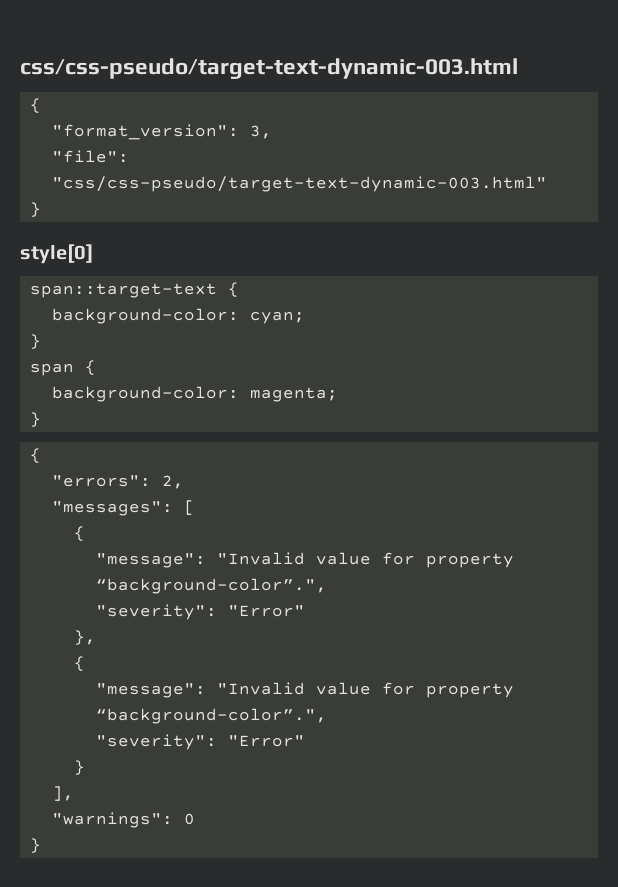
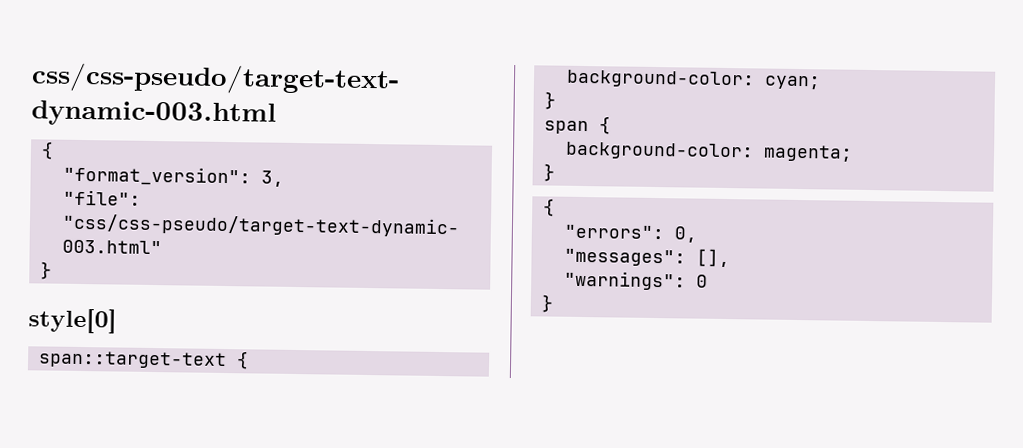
- "errors": 2,
+ "errors": 0,
- "messages": [
- {
- "message": "Invalid value for property “background-color”.",
- "severity": "Error"
- },
- {
- "message": "Invalid value for property “background-color”.",
- "severity": "Error"
- }
- ],
+ "messages": [],

